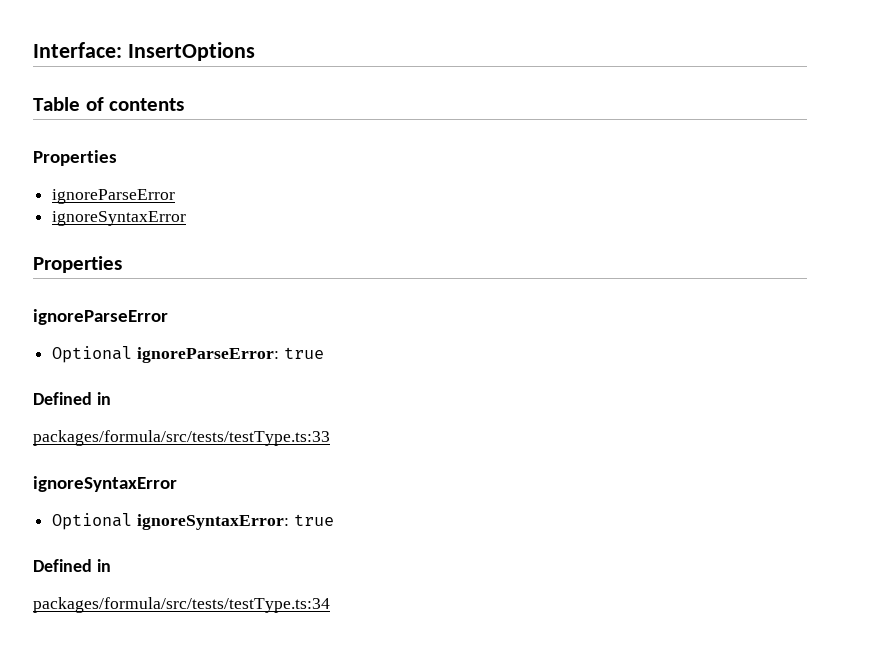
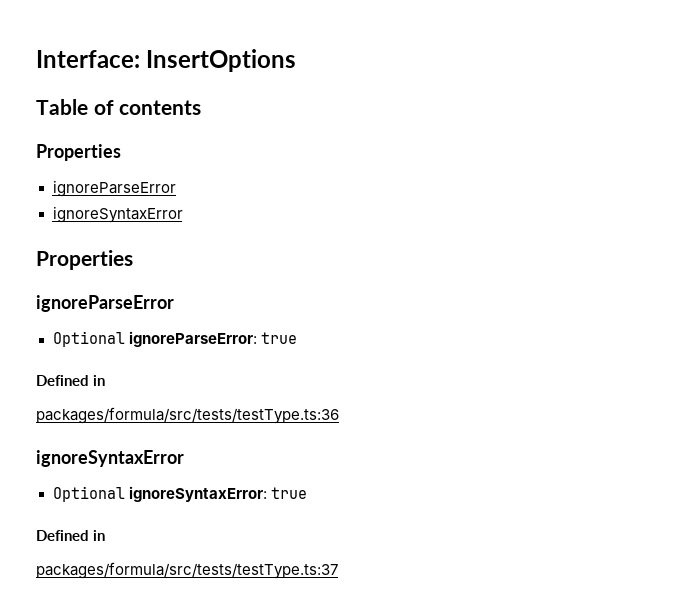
- packages/formula/src/tests/testType.ts:33
+ packages/formula/src/tests/testType.ts:36
- packages/formula/src/tests/testType.ts:34
+ packages/formula/src/tests/testType.ts:37

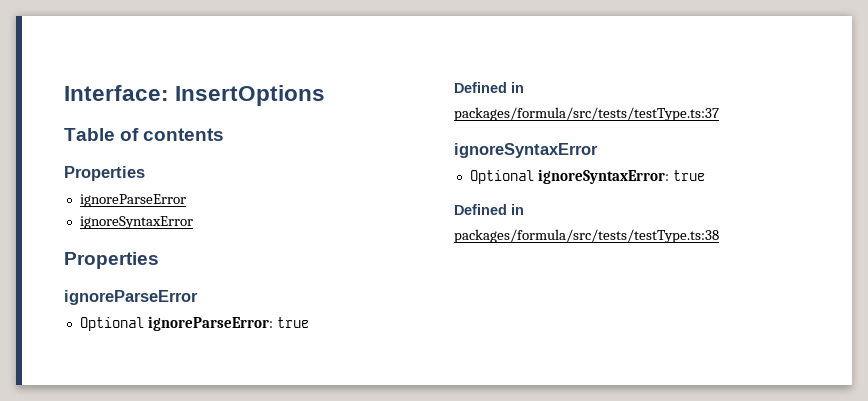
- packages/formula/src/tests/testType.ts:36
+ packages/formula/src/tests/testType.ts:37
- packages/formula/src/tests/testType.ts:37
+ packages/formula/src/tests/testType.ts:38

